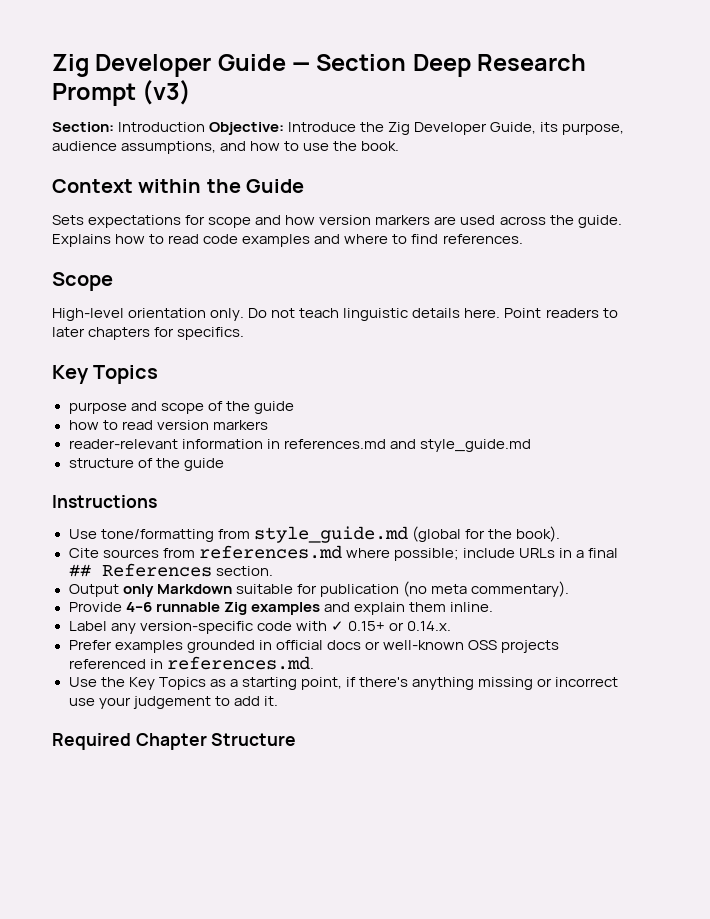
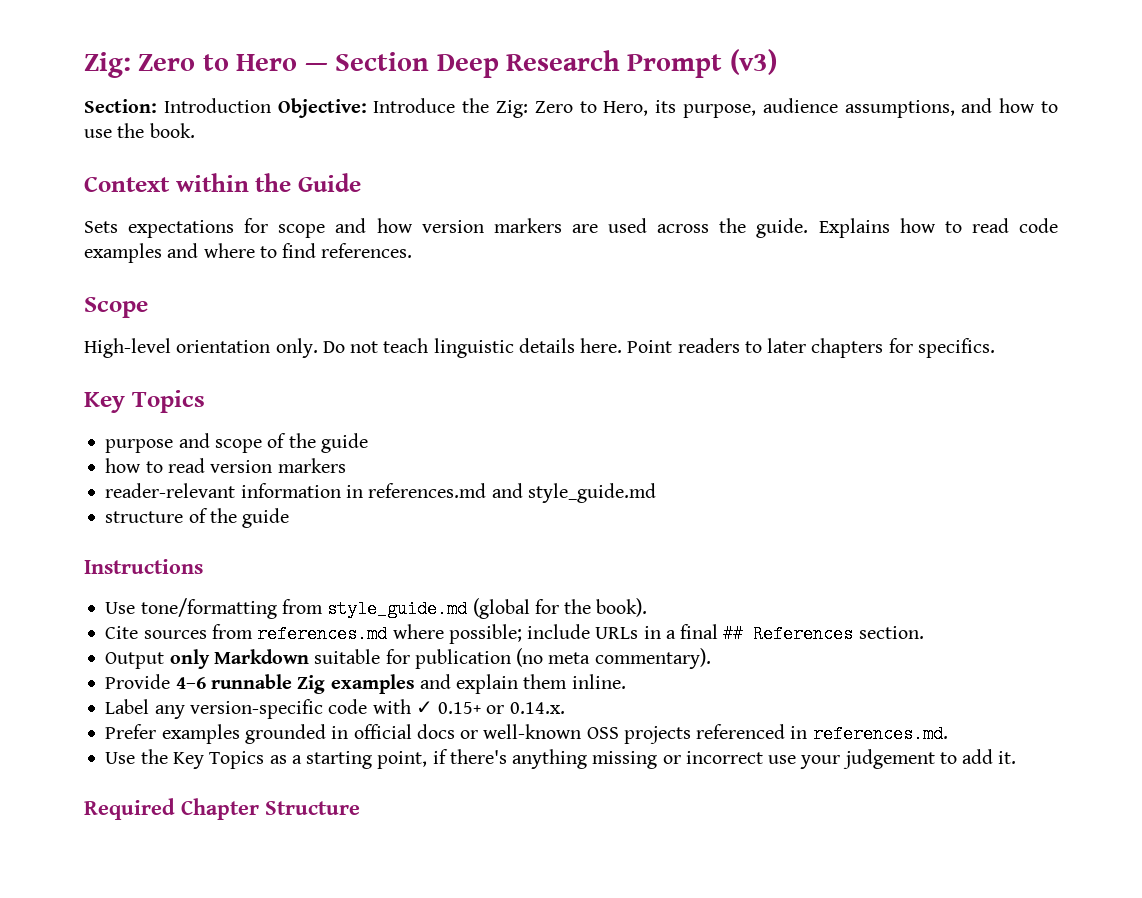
- Zig Developer Guide — Section Deep Research Prompt (v3)
+ Zig: Zero to Hero — Section Deep Research Prompt (v3)
- Section: Introduction Objective: Introduce the Zig Developer Guide, its purpose, audience assumptions, and how to use the book.
+ Section: Introduction Objective: Introduce the Zig: Zero to Hero, its purpose, audience assumptions, and how to use the book.

